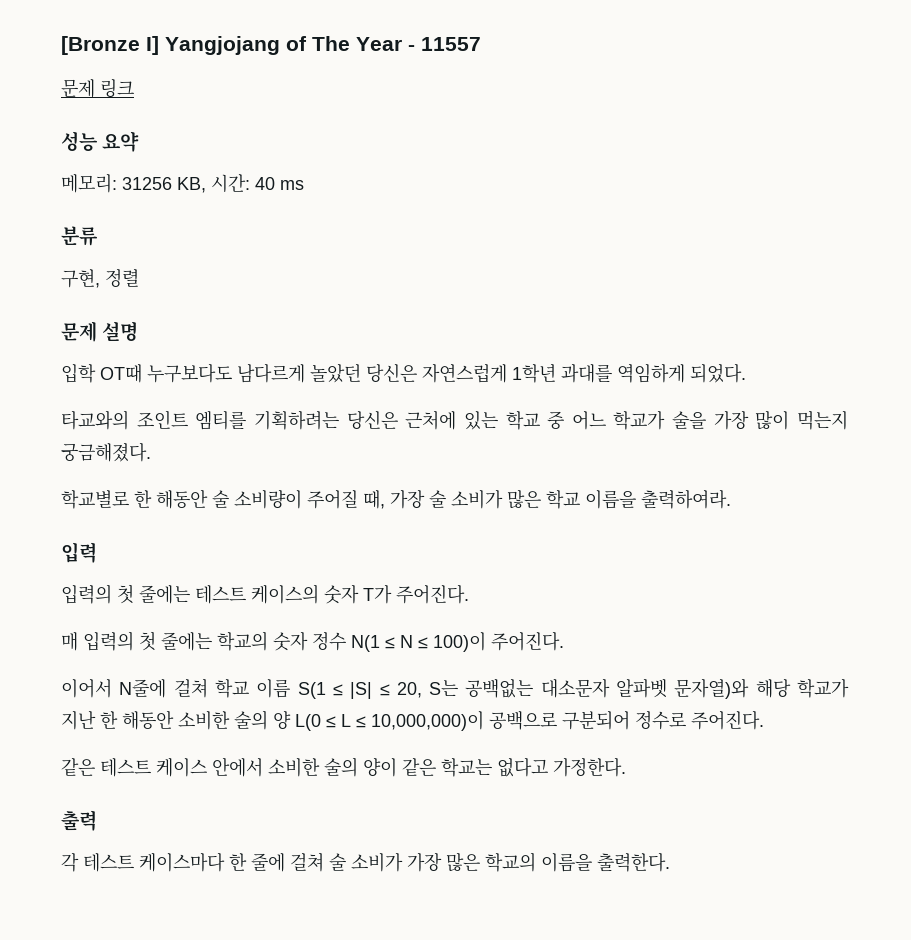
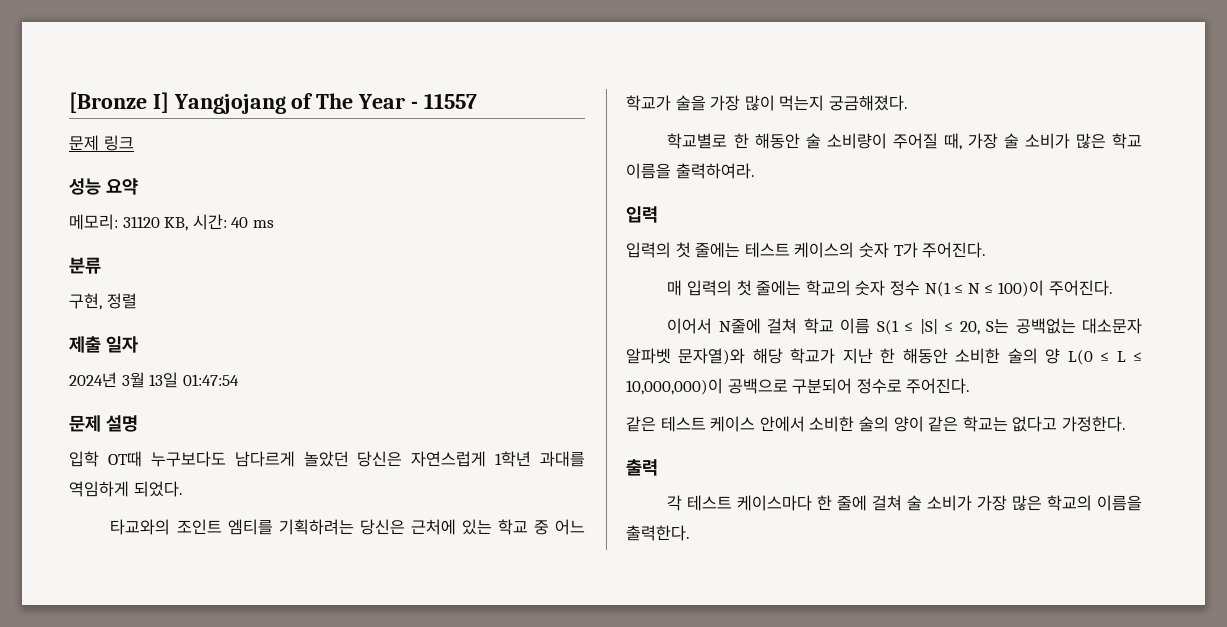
- 메모리: 31256 KB, 시간: 40 ms
+ 메모리: 31120 KB, 시간: 40 ms
+ 제출 일자
+ 2024년 3월 13일 01:47:54

